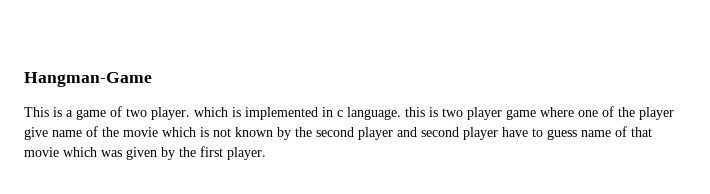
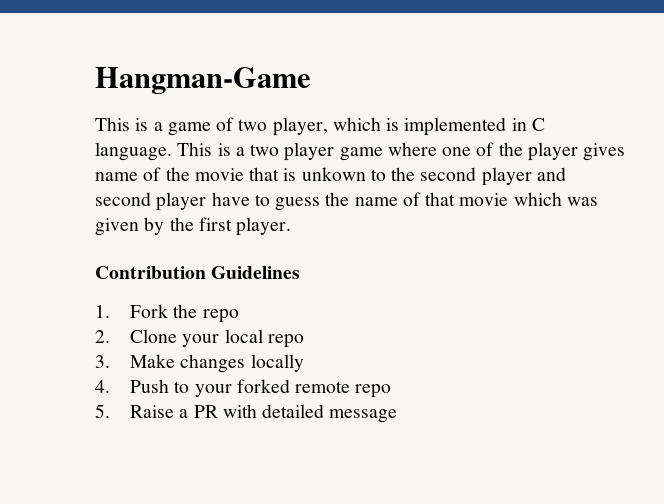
- This is a game of two player. which is implemented in c language. this is two player game where one of the player give name of the movie which is not known by the second player and second player have to guess name of that movie which was given by the first player.
+ This is a game of two player, which is implemented in C language. This is a two player game where one of the player gives name of the movie that is unkown to the second player and second player have to guess the name of that movie which was given by the first player.
+ Contribution Guidelines
+ 1. Fork the repo
+ 2. Clone your local repo
+ 3. Make changes locally
+ 4. Push to your forked remote repo
+ 5. Raise a PR with detailed message

